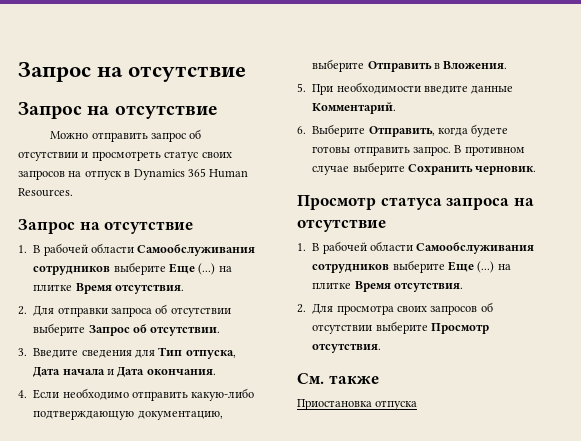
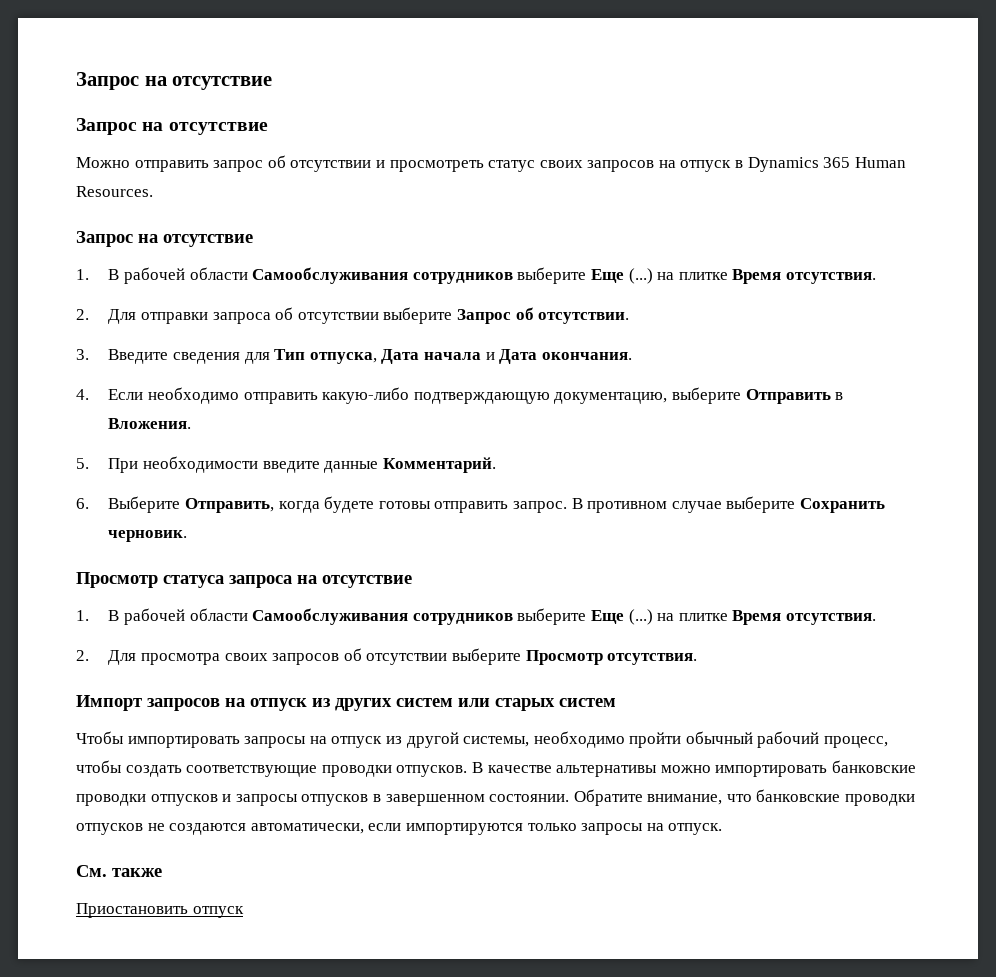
+ Импорт запросов на отпуск из других систем или старых систем
+ Чтобы импортировать запросы на отпуск из другой системы, необходимо пройти обычный рабочий процесс, чтобы создать соответствующие проводки отпусков. В качестве альтернативы можно импортировать банковские проводки отпусков и запросы отпусков в завершенном состоянии. Обратите внимание, что банковские проводки отпусков не создаются автоматически, если импортируются только запросы на отпуск.
- Приостановка отпуска
+ Приостановить отпуск

